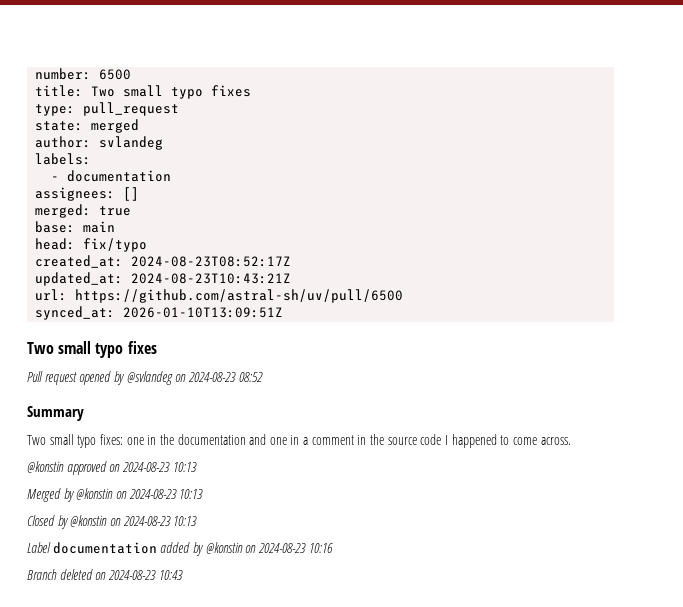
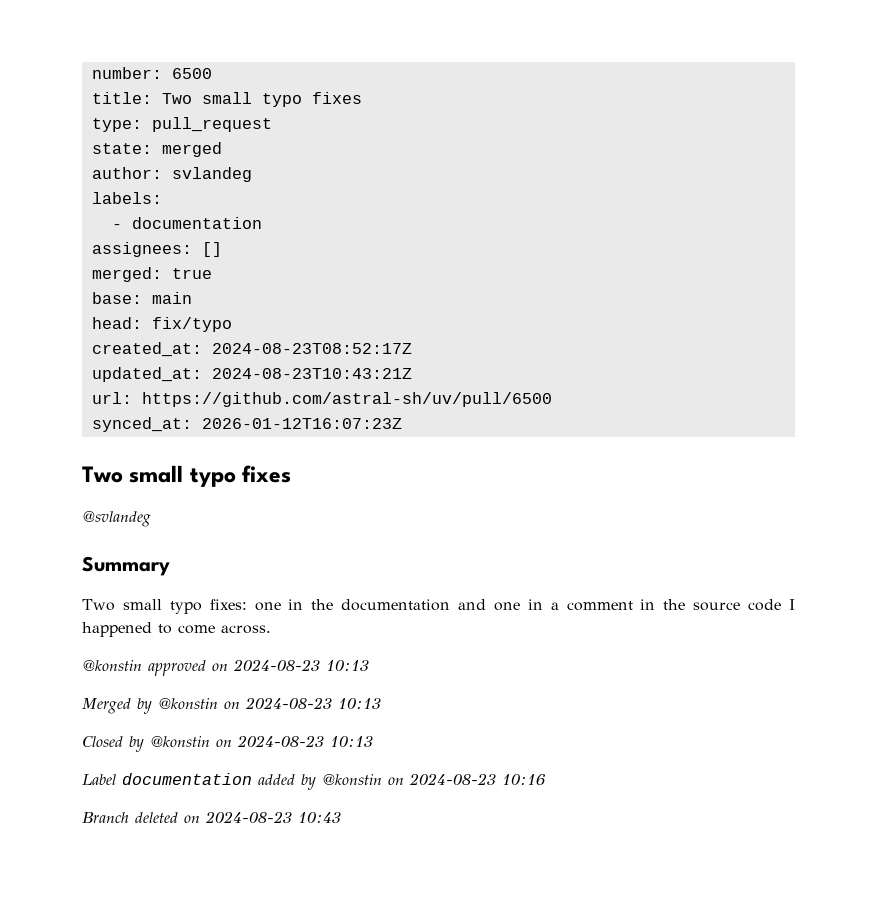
- synced_at: 2026-01-10T13:09:51Z
+ synced_at: 2026-01-12T16:07:23Z
  Two small typo fixes
- Pull request opened by @svlandeg on 2024-08-23 08:52
+ @svlandeg

